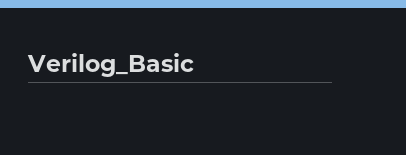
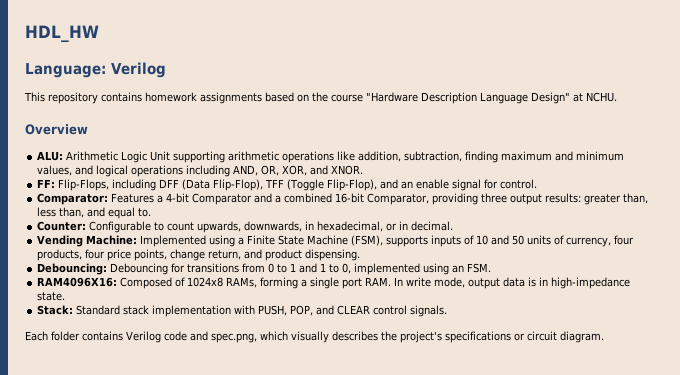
- Verilog_Basic
+ HDL_HW
+ Language: Verilog
+ This repository contains homework assignments based on the course "Hardware Description Language Design" at NCHU.
+ Overview
+ ALU: Arithmetic Logic Unit supporting arithmetic operations like addition, subtraction, finding maximum and minimum values, and logical operations including AND, OR, XOR, and XNOR.
+ FF: Flip-Flops, including DFF (Data Flip-Flop), TFF (Toggle Flip-Flop), and an enable signal for control.
+ Comparator: Features a 4-bit Comparator and a combined 16-bit Comparator, providing three output results: greater than, less than, and equal to.
+ Counter: Configurable to count upwards, downwards, in hexadecimal, or in decimal.
+ Vending Machine: Implemented using a Finite State Machine (FSM), supports inputs of 10 and 50 units of currency, four products, four price points, change return, and product dispensing.
+ Debouncing: Debouncing for transitions from 0 to 1 and 1 to 0, implemented using an FSM.
+ RAM4096X16: Composed of 1024x8 RAMs, forming a single port RAM. In write mode, output data is in high-impedance state.
+ Stack: Standard stack implementation with PUSH, POP, and CLEAR control signals.
+ Each folder contains Verilog code and spec.png, which visually describes the project's specifications or circuit diagram.

